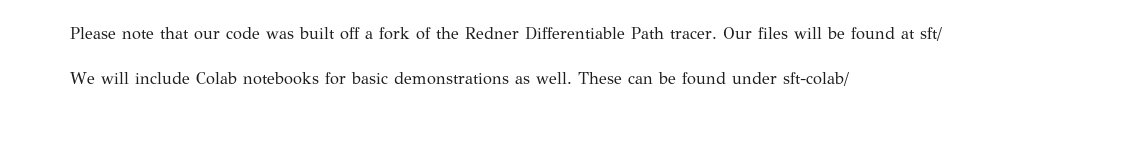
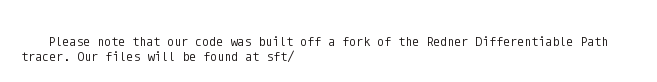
- We will include Colab notebooks for basic demonstrations as well. These can be found under sft-colab/

